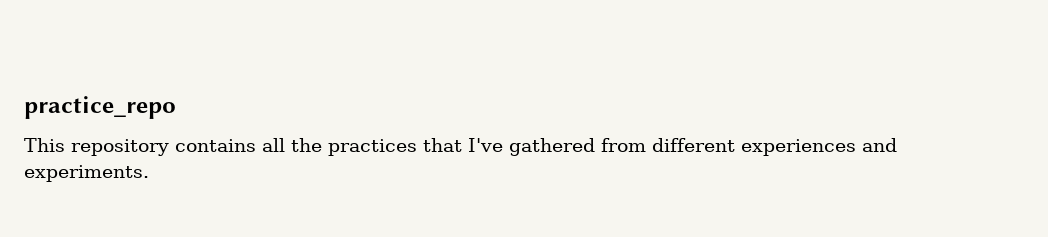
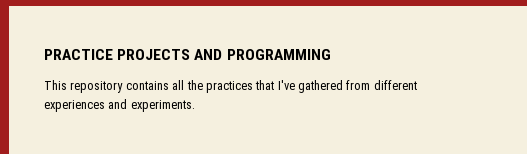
- practice_repo
+ PRACTICE PROJECTS AND PROGRAMMING

